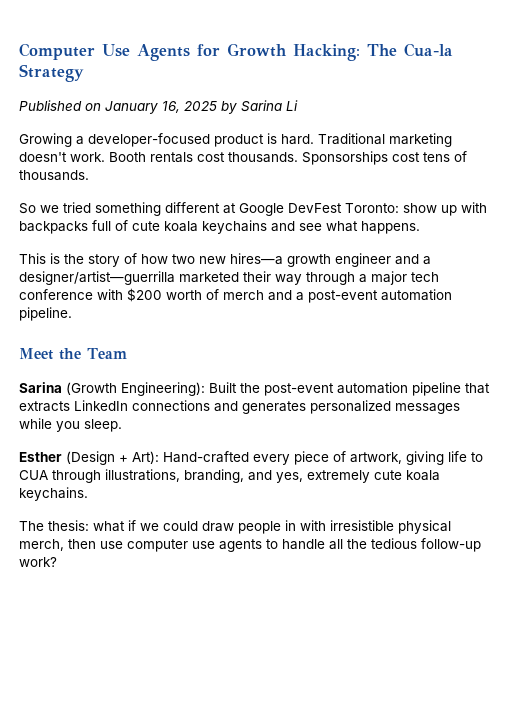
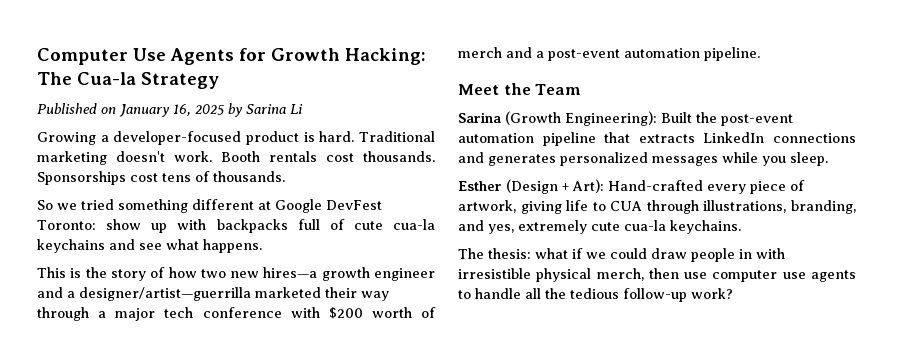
- So we tried something different at Google DevFest Toronto: show up with backpacks full of cute koala keychains and see what happens.
+ So we tried something different at Google DevFest Toronto: show up with backpacks full of cute cua-la keychains and see what happens.
- Esther (Design + Art): Hand-crafted every piece of artwork, giving life to CUA through illustrations, branding, and yes, extremely cute koala keychains.
+ Esther (Design + Art): Hand-crafted every piece of artwork, giving life to CUA through illustrations, branding, and yes, extremely cute cua-la keychains.

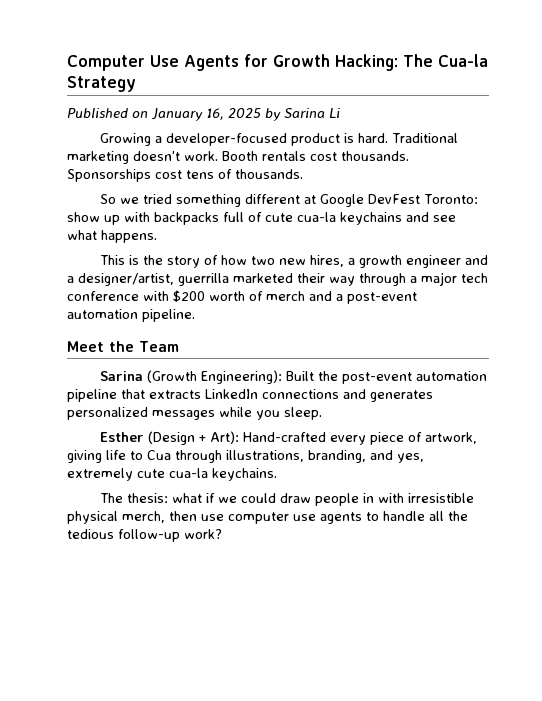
- This is the story of how two new hires—a growth engineer and a designer/artist—guerrilla marketed their way through a major tech conference with $200 worth of merch and a post-event automation pipeline.
+ This is the story of how two new hires, a growth engineer and a designer/artist, guerrilla marketed their way through a major tech conference with $200 worth of merch and a post-event automation pipeline.
- Esther (Design + Art): Hand-crafted every piece of artwork, giving life to CUA through illustrations, branding, and yes, extremely cute cua-la keychains.
+ Esther (Design + Art): Hand-crafted every piece of artwork, giving life to Cua through illustrations, branding, and yes, extremely cute cua-la keychains.

